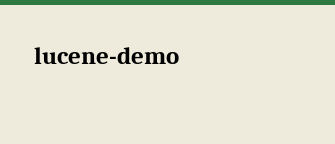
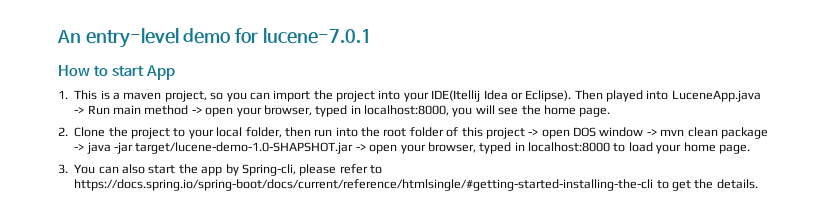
- lucene-demo
+ An entry-level demo for lucene-7.0.1
+ How to start App
+ 1. This is a maven project, so you can import the project into your IDE(Itellij Idea or Eclipse). Then played into LuceneApp.java -> Run main method -> open your browser, typed in localhost:8000, you will see the home page.
+ 2. Clone the project to your local folder, then run into the root folder of this project -> open DOS window -> mvn clean package -> java -jar target/lucene-demo-1.0-SHAPSHOT.jar -> open your browser, typed in localhost:8000 to load your home page.
+ 3. You can also start the app by Spring-cli, please refer to https://docs.spring.io/spring-boot/docs/current/reference/htmlsingle/#getting-started-installing-the-cli to get the details.

